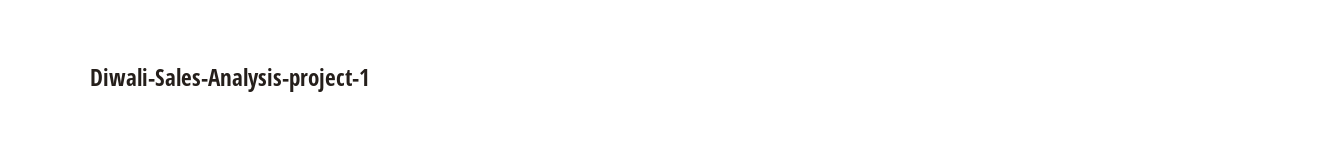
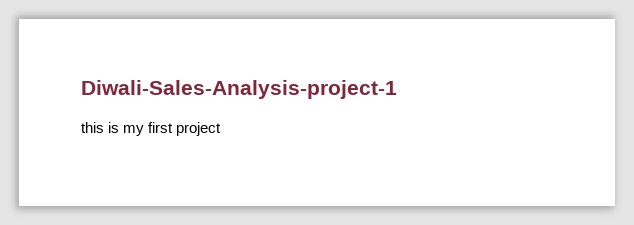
+ this is my first project

